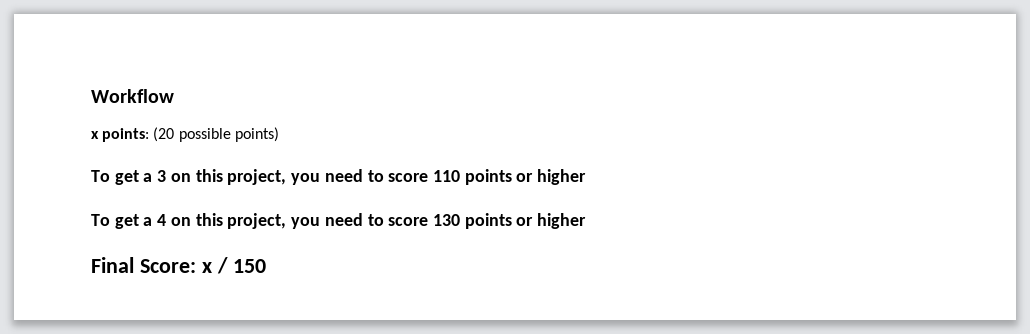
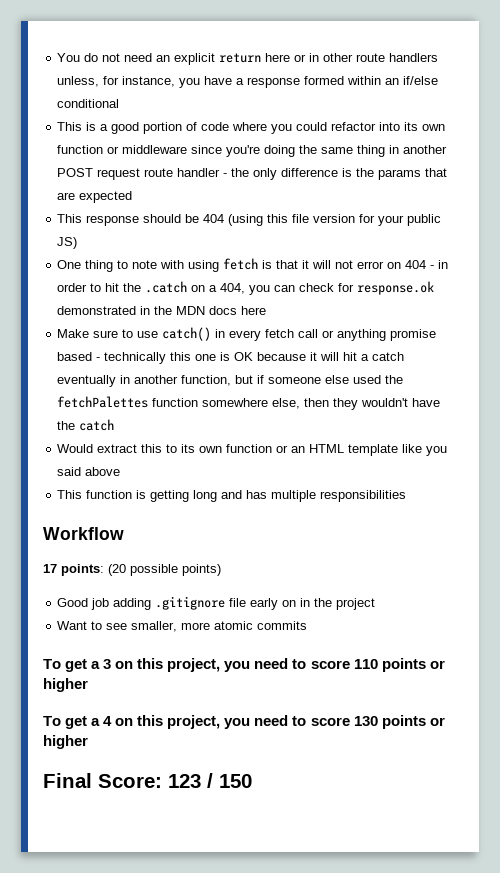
+ You do not need an explicit return here or in other route handlers unless, for instance, you have a response formed within an if/else conditional
+ This is a good portion of code where you could refactor into its own function or middleware since you're doing the same thing in another POST request route handler - the only difference is the params that are expected
+ This response should be 404 (using this file version for your public JS)
+ One thing to note with using fetch is that it will not error on 404 - in order to hit the .catch on a 404, you can check for response.ok demonstrated in the MDN docs here
+ Make sure to use catch() in every fetch call or anything promise based - technically this one is OK because it will hit a catch eventually in another function, but if someone else used the fetchPalettes function somewhere else, then they wouldn't have the catch
+ Would extract this to its own function or an HTML template like you said above
+ This function is getting long and has multiple responsibilities
- x points: (20 possible points)
+ 17 points: (20 possible points)
+ Good job adding .gitignore file early on in the project
+ Want to see smaller, more atomic commits
- Final Score: x / 150
+ Final Score: 123 / 150

